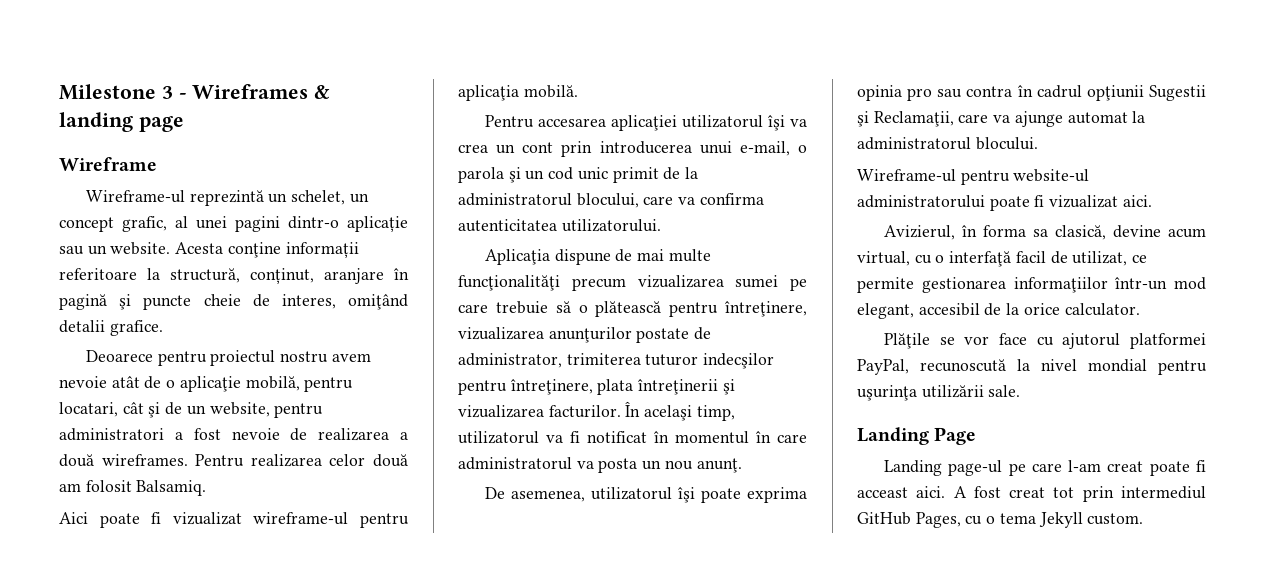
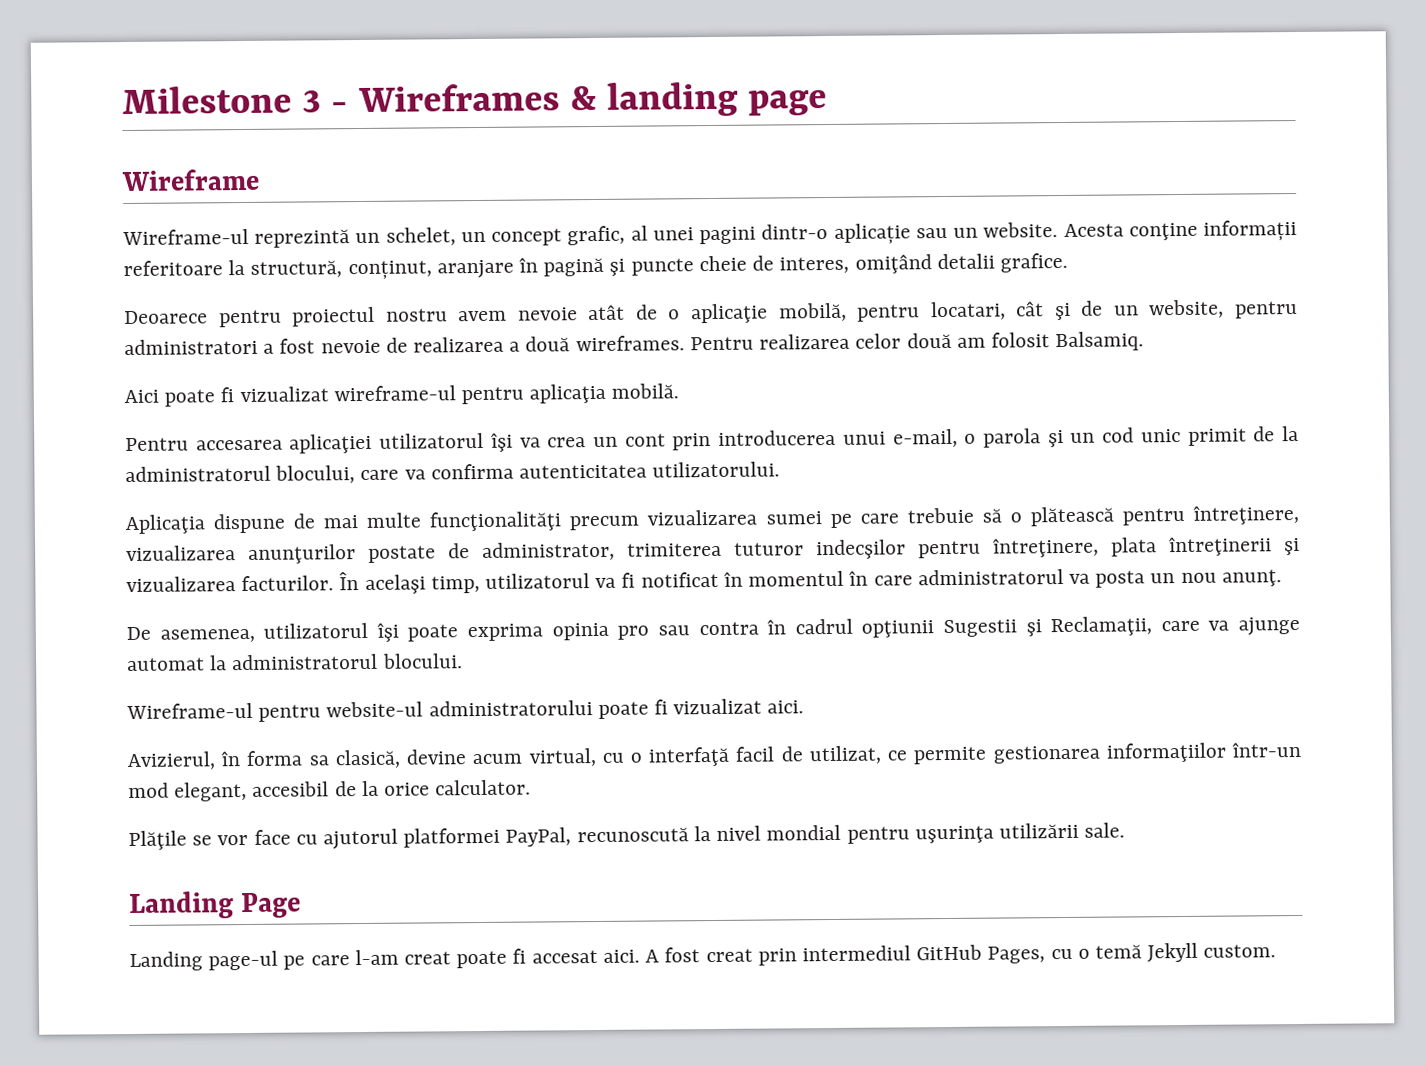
- Landing page-ul pe care l-am creat poate fi acceast aici.
+ Landing page-ul pe care l-am creat poate fi accesat aici.
- A fost creat tot prin intermediul GitHub Pages, cu o tema Jekyll custom.
+ A fost creat prin intermediul GitHub Pages, cu o temă Jekyll custom.

